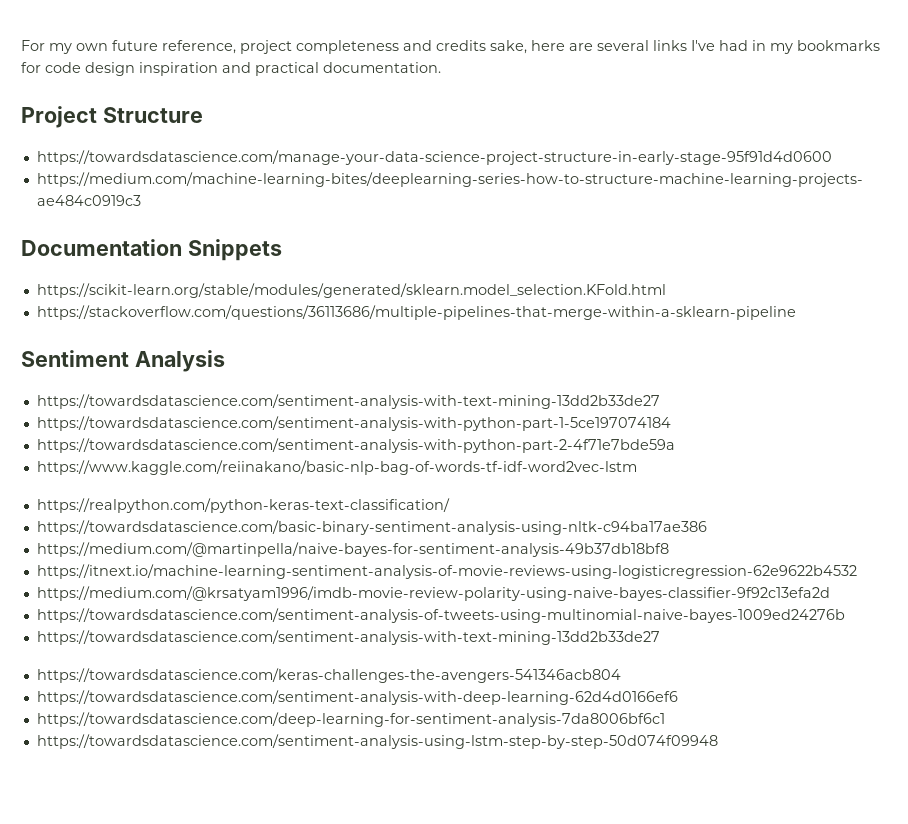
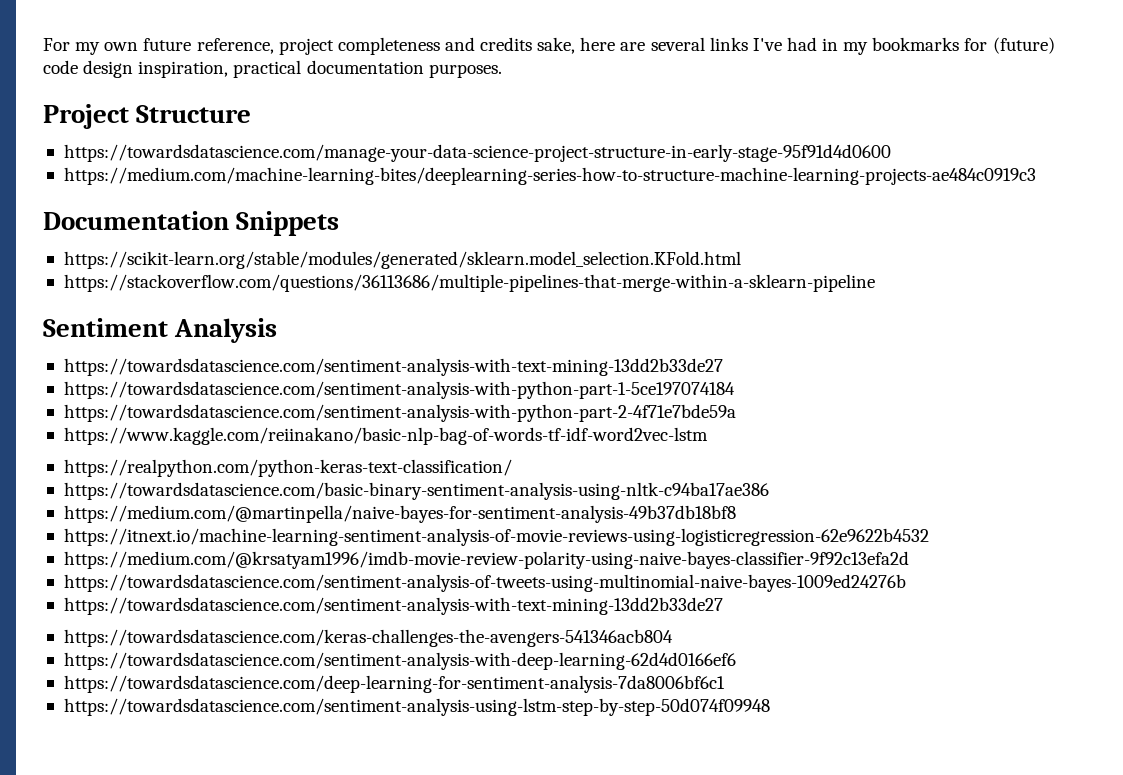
- For my own future reference, project completeness and credits sake, here are several links I've had in my bookmarks for code design inspiration and practical documentation.
+ For my own future reference, project completeness and credits sake, here are several links I've had in my bookmarks for (future) code design inspiration, practical documentation purposes.

